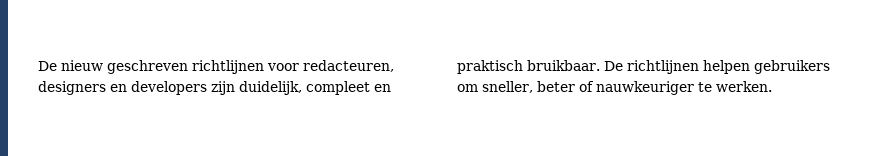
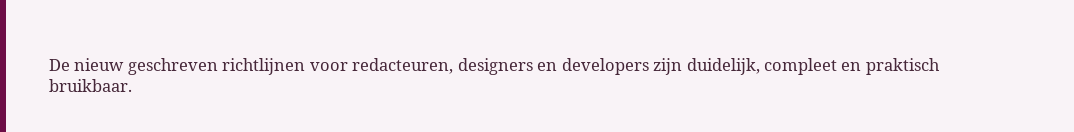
- De richtlijnen helpen gebruikers om sneller, beter of nauwkeuriger te werken.

